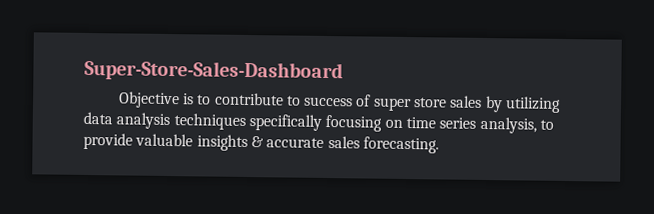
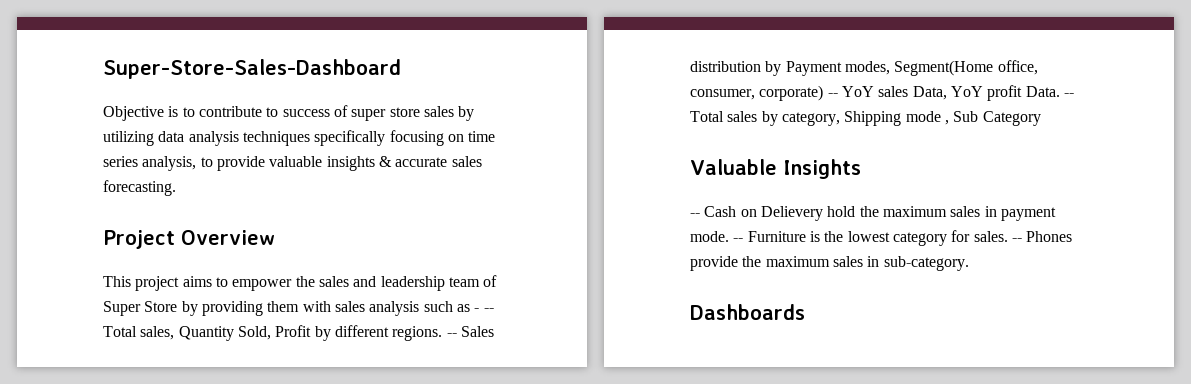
+ Project Overview
+ This project aims to empower the sales and leadership team of Super Store by providing them with sales analysis such as - -- Total sales, Quantity Sold, Profit by different regions. -- Sales distribution by Payment modes, Segment(Home office, consumer, corporate) -- YoY sales Data, YoY profit Data. -- Total sales by category, Shipping mode , Sub Category
+ Valuable Insights
+ -- Cash on Delievery hold the maximum sales in payment mode. -- Furniture is the lowest category for sales. -- Phones provide the maximum sales in sub-category.
+ Dashboards

